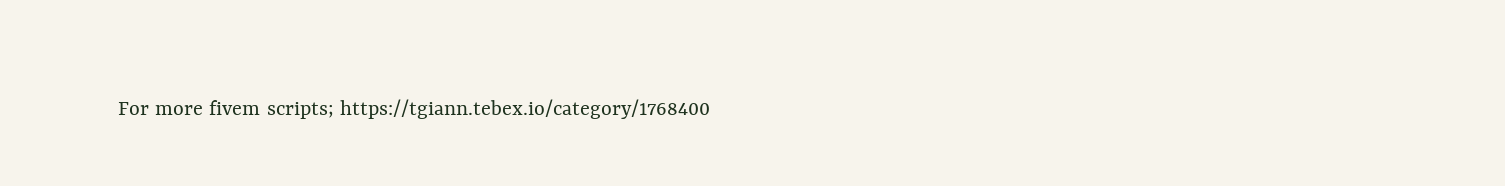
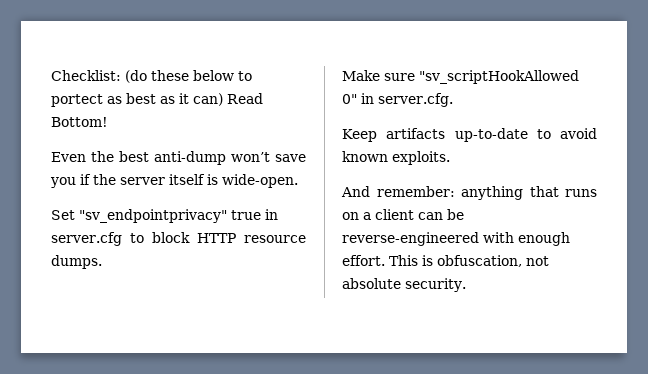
- For more fivem scripts; https://tgiann.tebex.io/category/1768400
+ Checklist: (do these below to portect as best as it can) Read Bottom!
+ Even the best anti-dump won’t save you if the server itself is wide-open.
+ Set "sv_endpointprivacy" true in server.cfg to block HTTP resource dumps.
+ Make sure "sv_scriptHookAllowed 0" in server.cfg.
+ Keep artifacts up-to-date to avoid known exploits.
+ And remember: anything that runs on a client can be reverse-engineered with enough effort. This is obfuscation, not absolute security.

